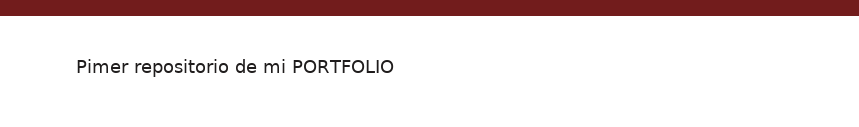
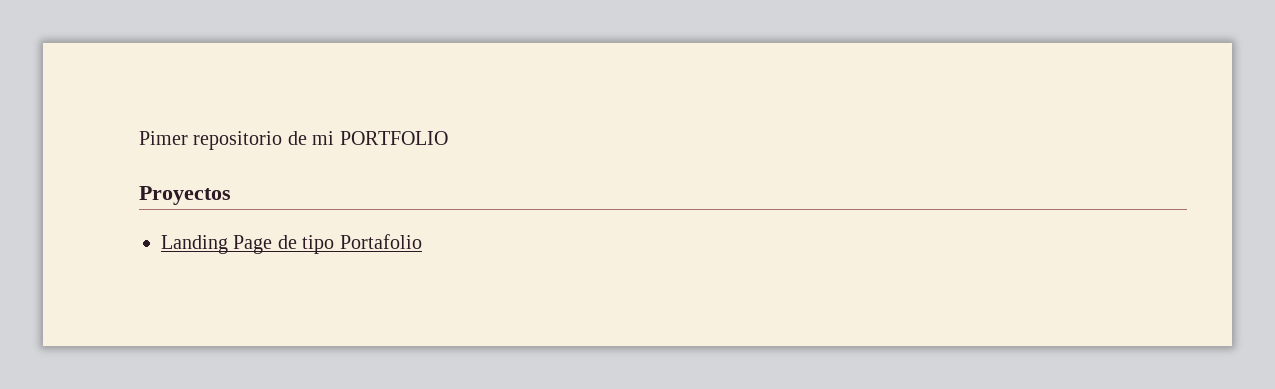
+ Proyectos
+ Landing Page de tipo Portafolio

